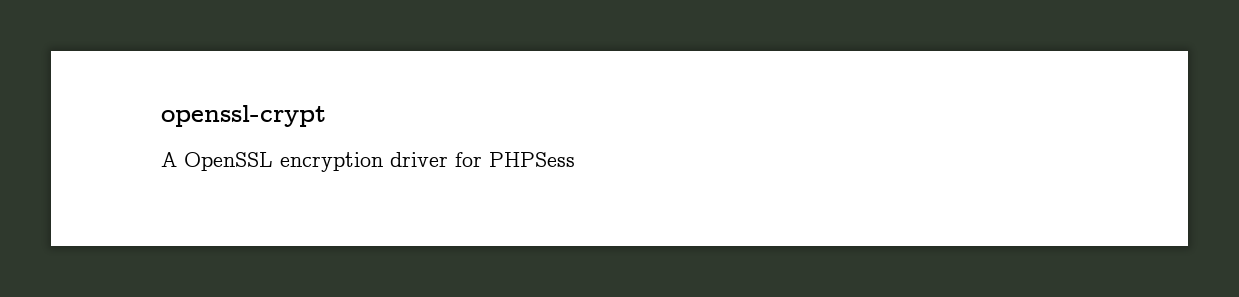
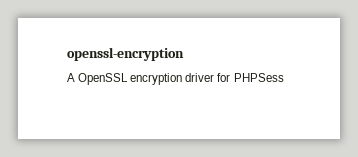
- openssl-crypt
+ openssl-encryption

